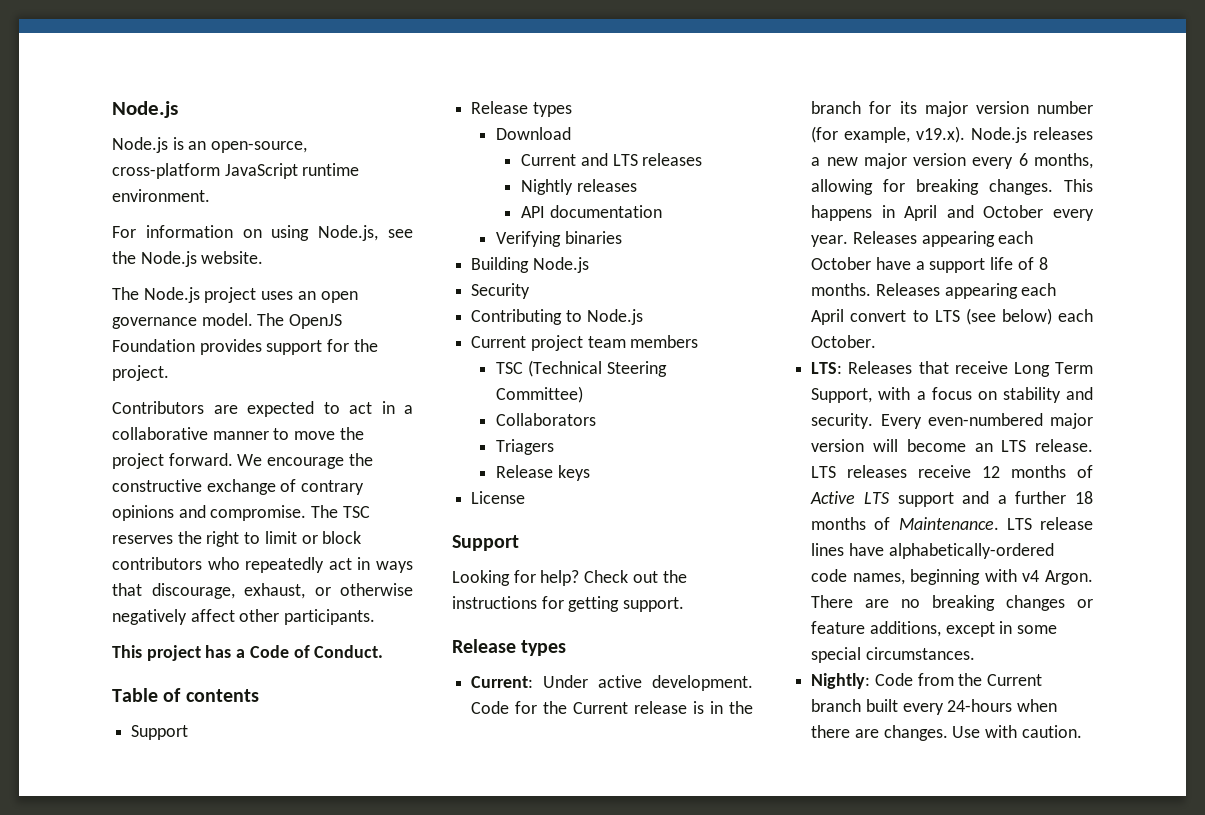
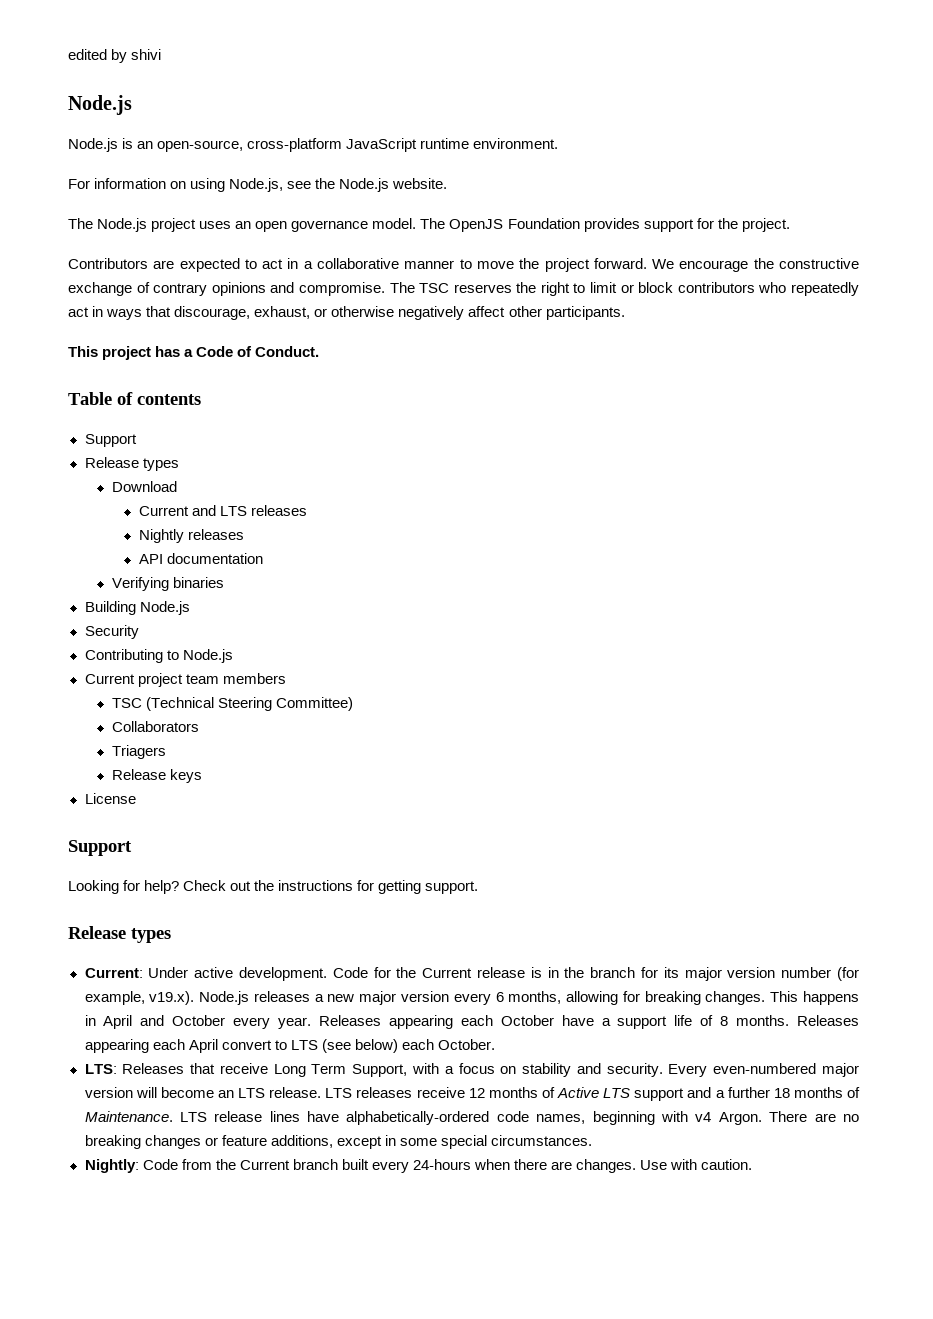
+ edited by shivi

